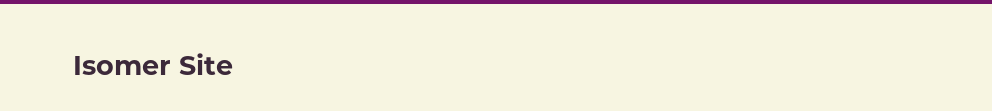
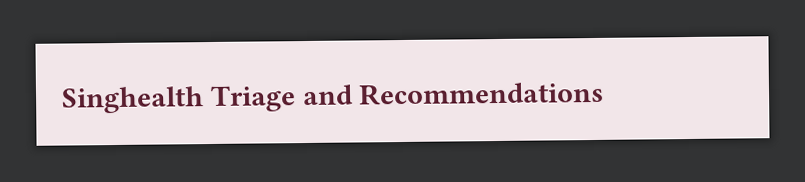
- Isomer Site
+ Singhealth Triage and Recommendations

